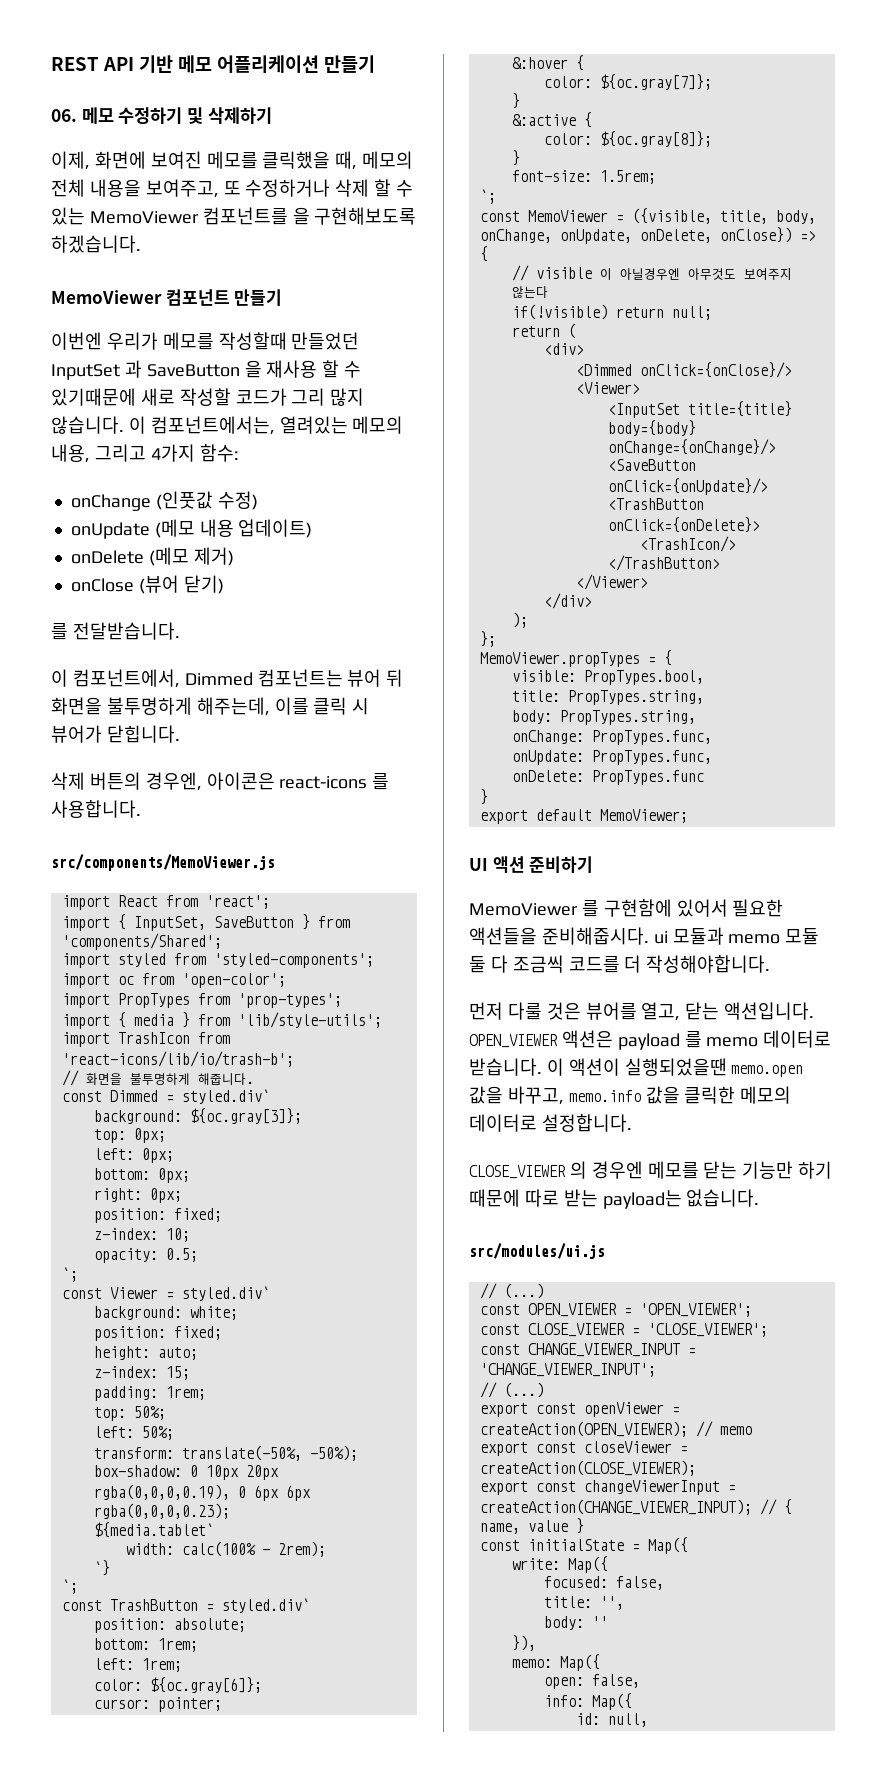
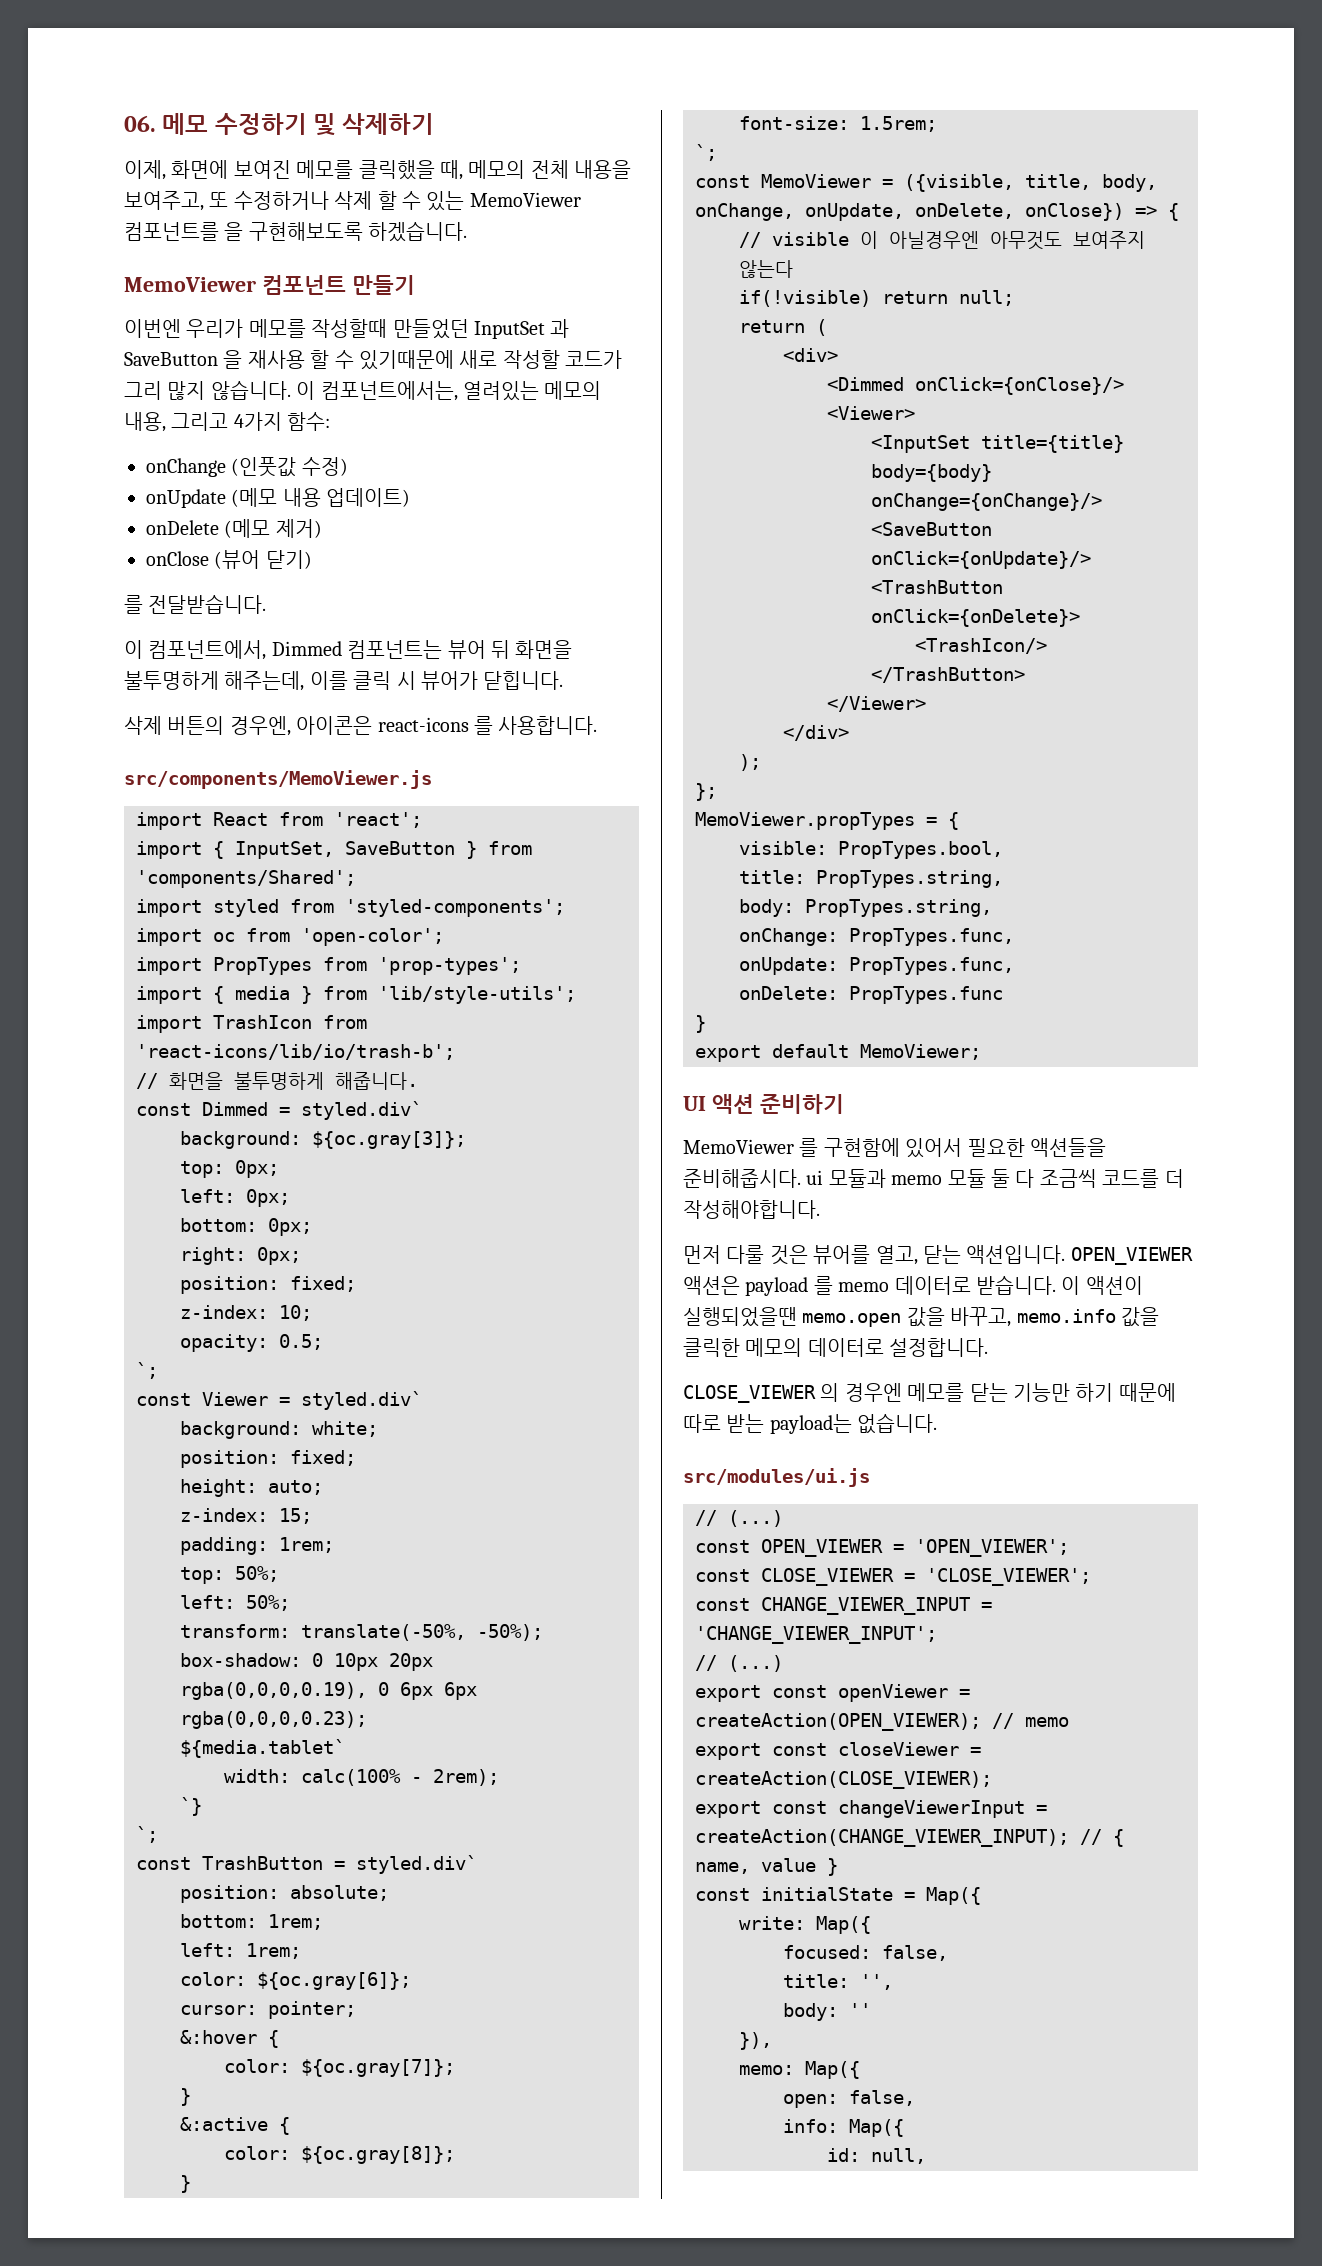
- REST API 기반 메모 어플리케이션 만들기

